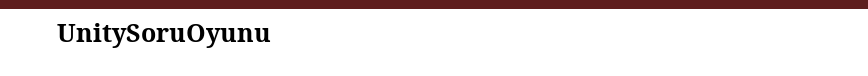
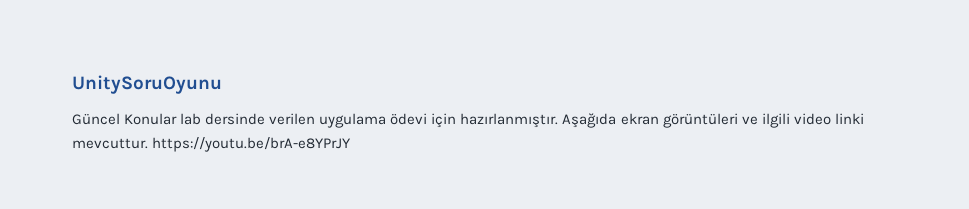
+ Güncel Konular lab dersinde verilen uygulama ödevi için hazırlanmıştır. Aşağıda ekran görüntüleri ve ilgili video linki mevcuttur. https://youtu.be/brA-e8YPrJY

